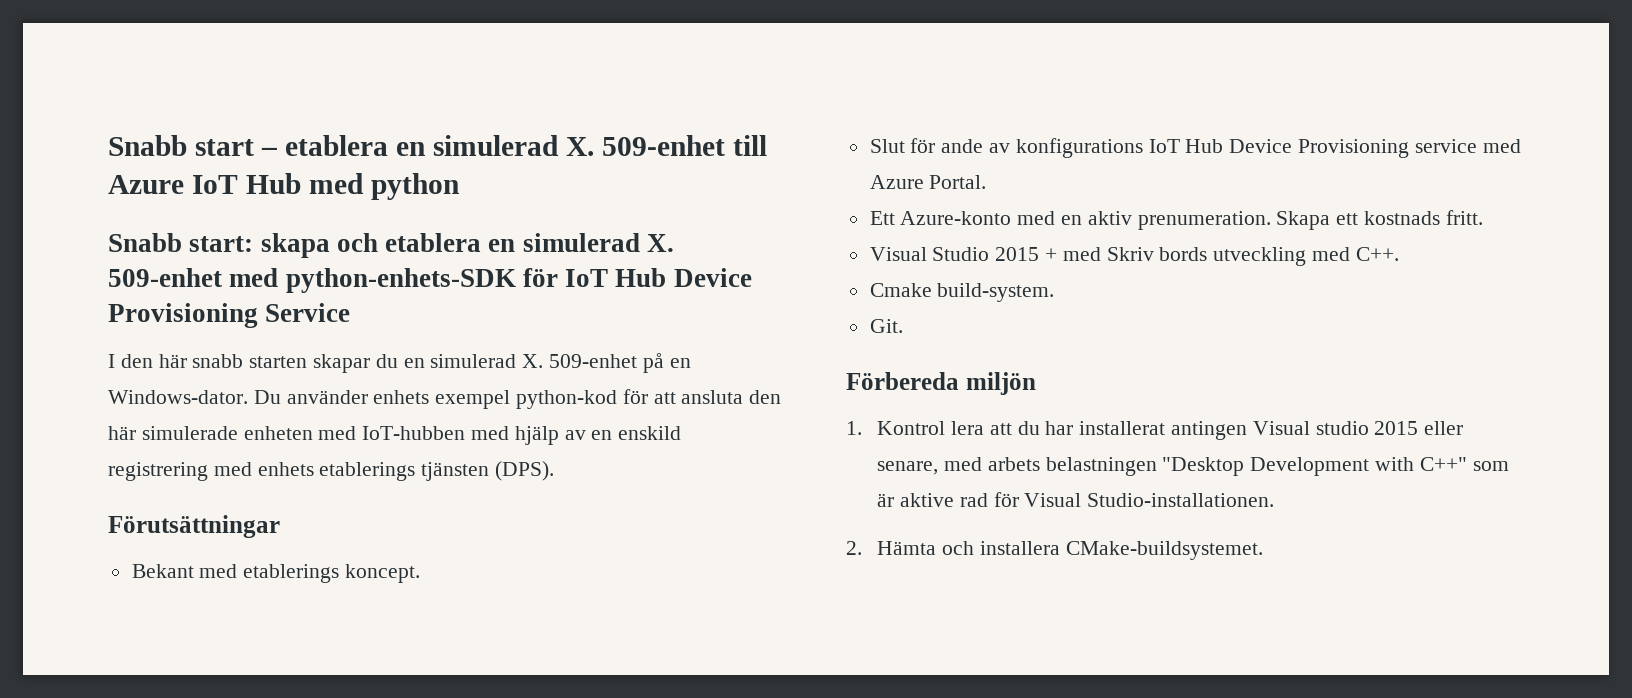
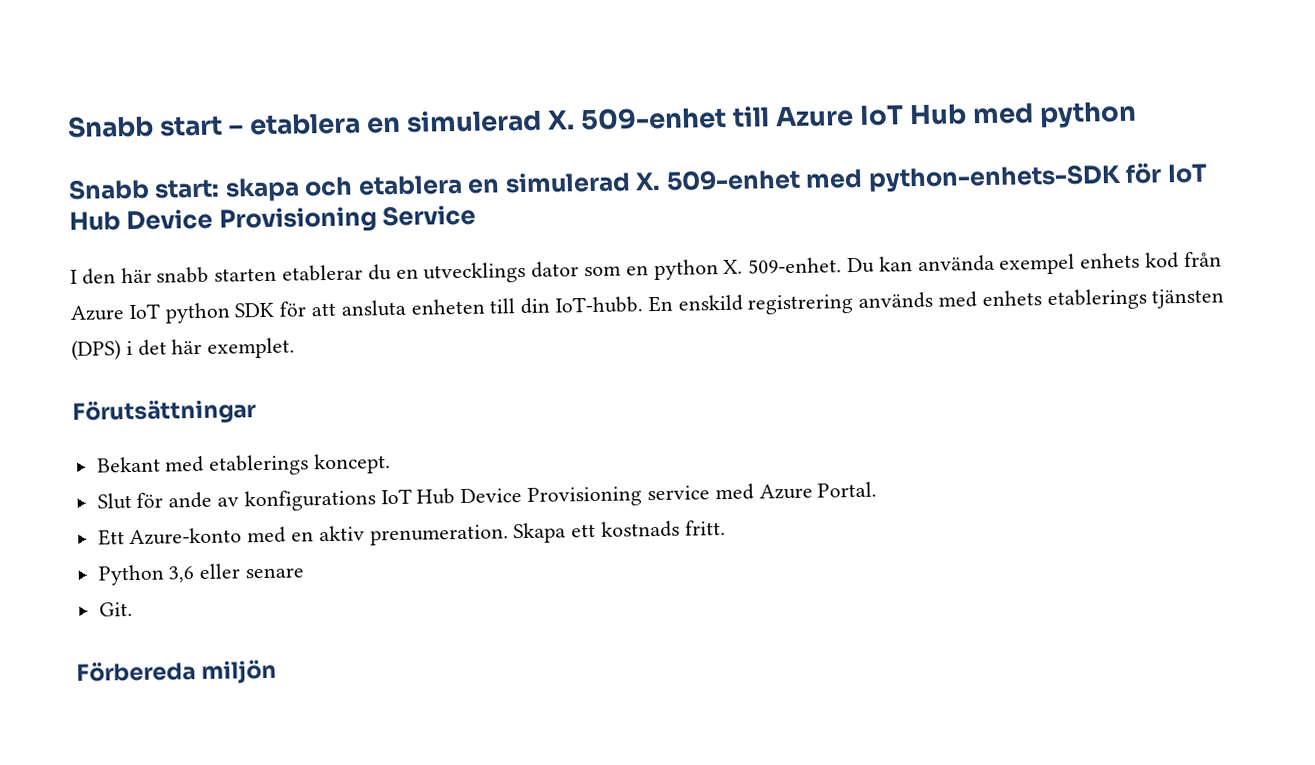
- I den här snabb starten skapar du en simulerad X. 509-enhet på en Windows-dator. Du använder enhets exempel python-kod för att ansluta den här simulerade enheten med IoT-hubben med hjälp av en enskild registrering med enhets etablerings tjänsten (DPS).
+ I den här snabb starten etablerar du en utvecklings dator som en python X. 509-enhet. Du kan använda exempel enhets kod från Azure IoT python SDK för att ansluta enheten till din IoT-hubb. En enskild registrering används med enhets etablerings tjänsten (DPS) i det här exemplet.
- Visual Studio 2015 + med Skriv bords utveckling med C++.
- Cmake build-system.
+ Python 3,6 eller senare
  Git.
  Förbereda miljön
- 1. Kontrol lera att du har installerat antingen Visual studio 2015 eller senare, med arbets belastningen "Desktop Development with C++" som är aktive rad för Visual Studio-installationen.
- 2. Hämta och installera CMake-buildsystemet.

